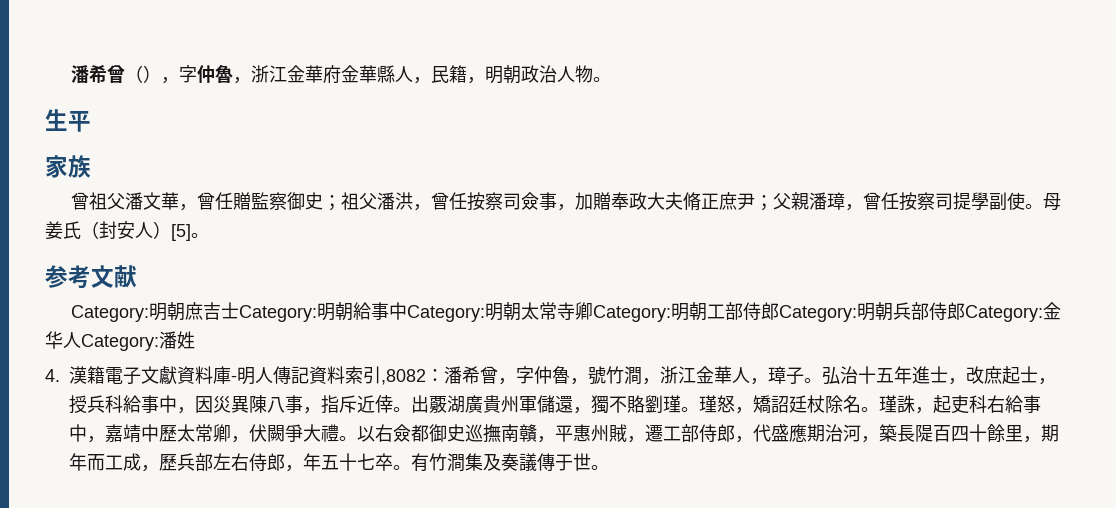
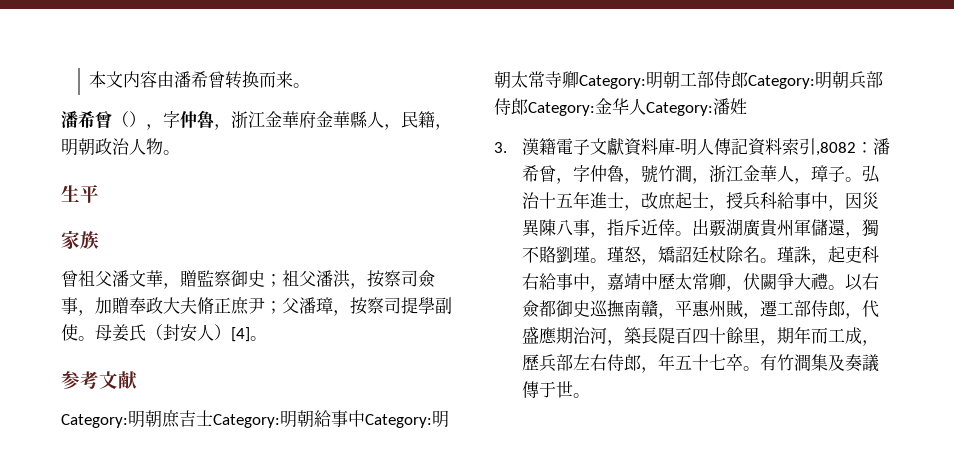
+ 本文内容由潘希曾转换而来。
- 曾祖父潘文華，曾任贈監察御史；祖父潘洪，曾任按察司僉事，加贈奉政大夫脩正庶尹；父親潘璋，曾任按察司提學副使。
+ 曾祖父潘文華，贈監察御史；祖父潘洪，按察司僉事，加贈奉政大夫脩正庶尹；父潘璋，按察司提學副使。
- 母姜氏（封安人）[5]。
+ 母姜氏（封安人）[4]。
- 4.漢籍電子文獻資料庫-明人傳記資料索引,8082：潘希曾，字仲魯，號竹澗，浙江金華人，璋子。
+ 3.漢籍電子文獻資料庫-明人傳記資料索引,8082：潘希曾，字仲魯，號竹澗，浙江金華人，璋子。

